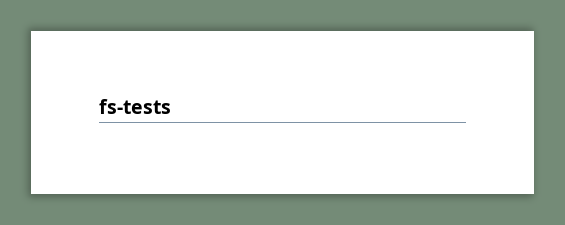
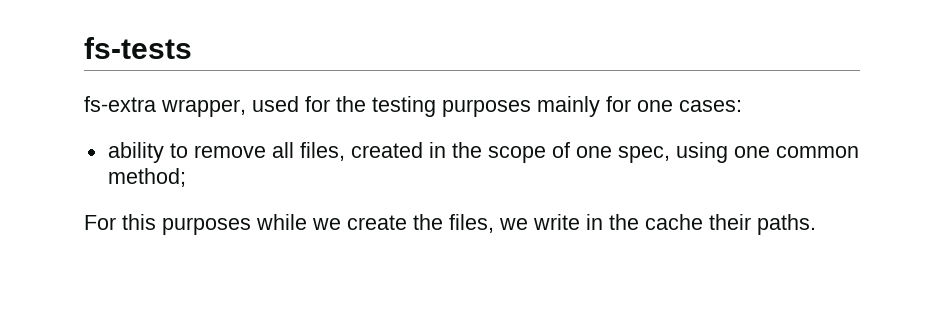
+ fs-extra wrapper, used for the testing purposes mainly for one cases:
+ ability to remove all files, created in the scope of one spec, using one common method;
+ For this purposes while we create the files, we write in the cache their paths.

